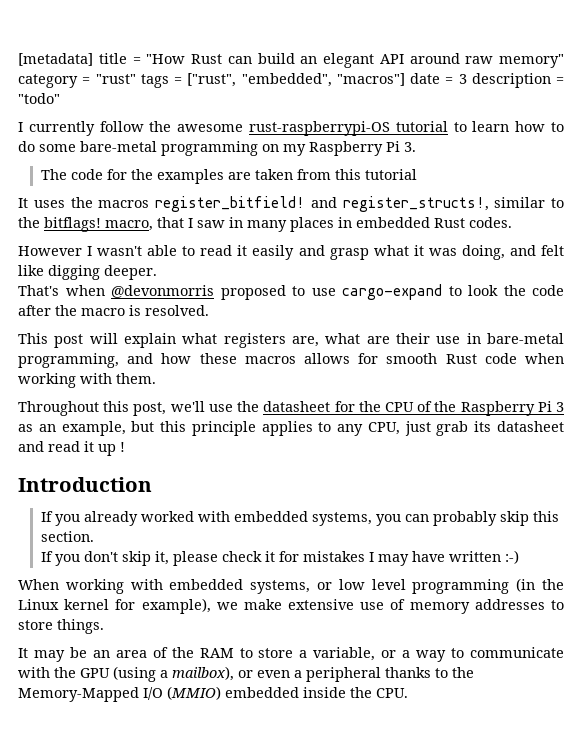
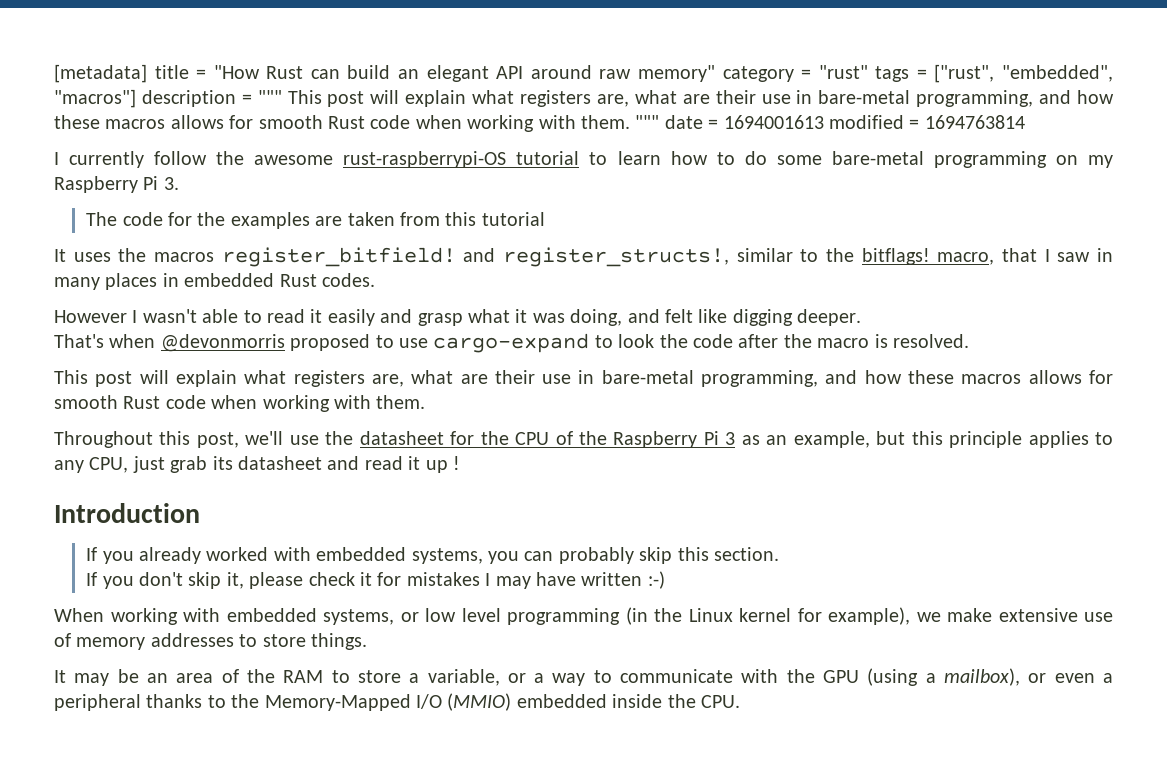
- [metadata] title = "How Rust can build an elegant API around raw memory" category = "rust" tags = ["rust", "embedded", "macros"] date = 3 description = "todo"
+ [metadata] title = "How Rust can build an elegant API around raw memory" category = "rust" tags = ["rust", "embedded", "macros"] description = """ This post will explain what registers are, what are their use in bare-metal programming, and how these macros allows for smooth Rust code when working with them. """ date = 1694001613 modified = 1694763814

